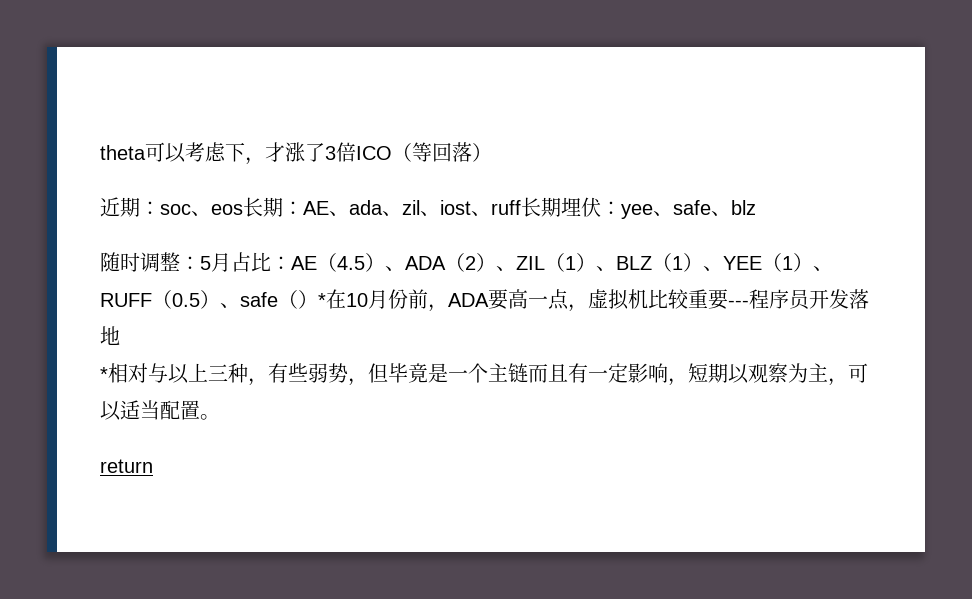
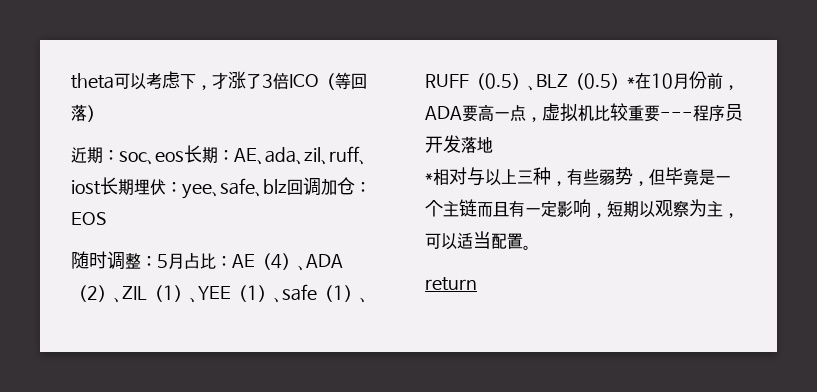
- 近期：soc、eos长期：AE、ada、zil、iost、ruff长期埋伏：yee、safe、blz
+ 近期：soc、eos长期：AE、ada、zil、ruff、iost长期埋伏：yee、safe、blz回调加仓：EOS
- 随时调整：5月占比：AE（4.5）、ADA（2）、ZIL（1）、BLZ（1）、YEE（1）、RUFF（0.5）、safe（）*在10月份前，ADA要高一点，虚拟机比较重要---程序员开发落地
+ 随时调整：5月占比：AE（4）、ADA（2）、ZIL（1）、YEE（1）、safe（1）、RUFF（0.5）、BLZ（0.5）*在10月份前，ADA要高一点，虚拟机比较重要---程序员开发落地

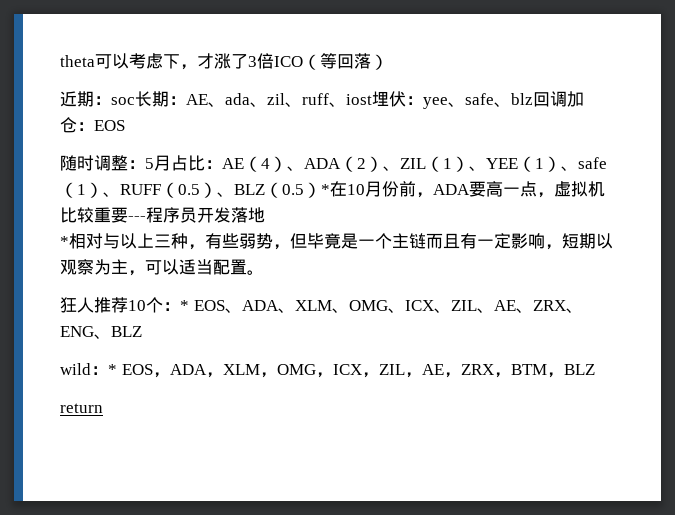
- 近期：soc、eos长期：AE、ada、zil、ruff、iost长期埋伏：yee、safe、blz回调加仓：EOS
+ 近期：soc长期：AE、ada、zil、ruff、iost埋伏：yee、safe、blz回调加仓：EOS
+ 狂人推荐10个：* EOS、ADA、XLM、OMG、ICX、ZIL、AE、ZRX、ENG、BLZ
+ wild：* EOS，ADA，XLM，OMG，ICX，ZIL，AE，ZRX，BTM，BLZ

